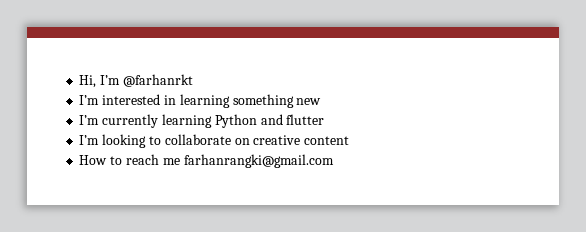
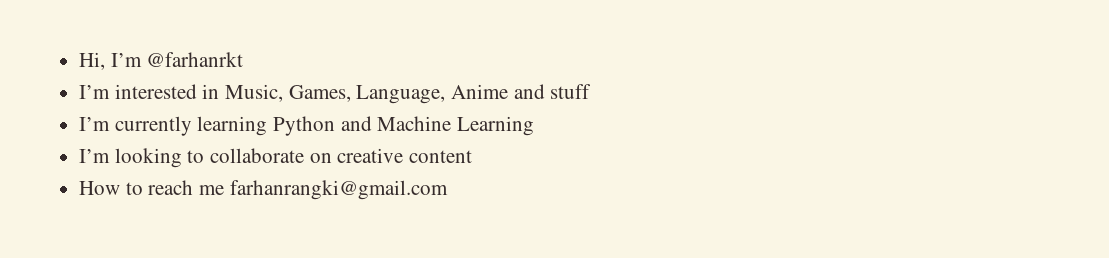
- I’m interested in learning something new
+ I’m interested in Music, Games, Language, Anime and stuff
- I’m currently learning Python and flutter
+ I’m currently learning Python and Machine Learning

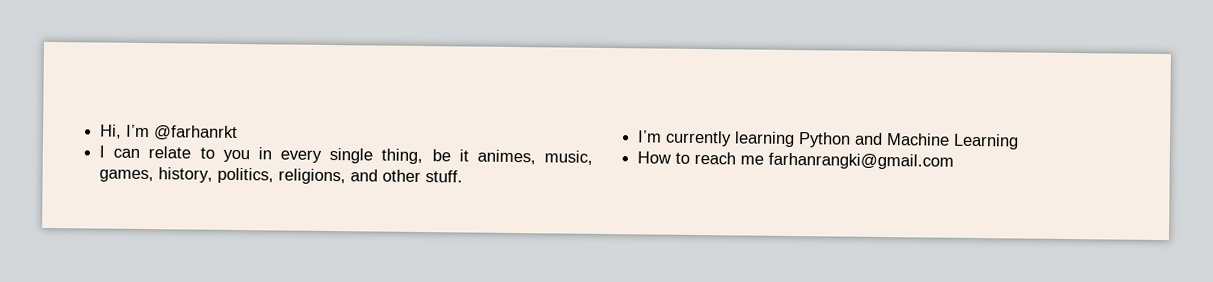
- I’m interested in Music, Games, Language, Anime and stuff
+ I can relate to you in every single thing, be it animes, music, games, history, politics, religions, and other stuff.
- I’m looking to collaborate on creative content

